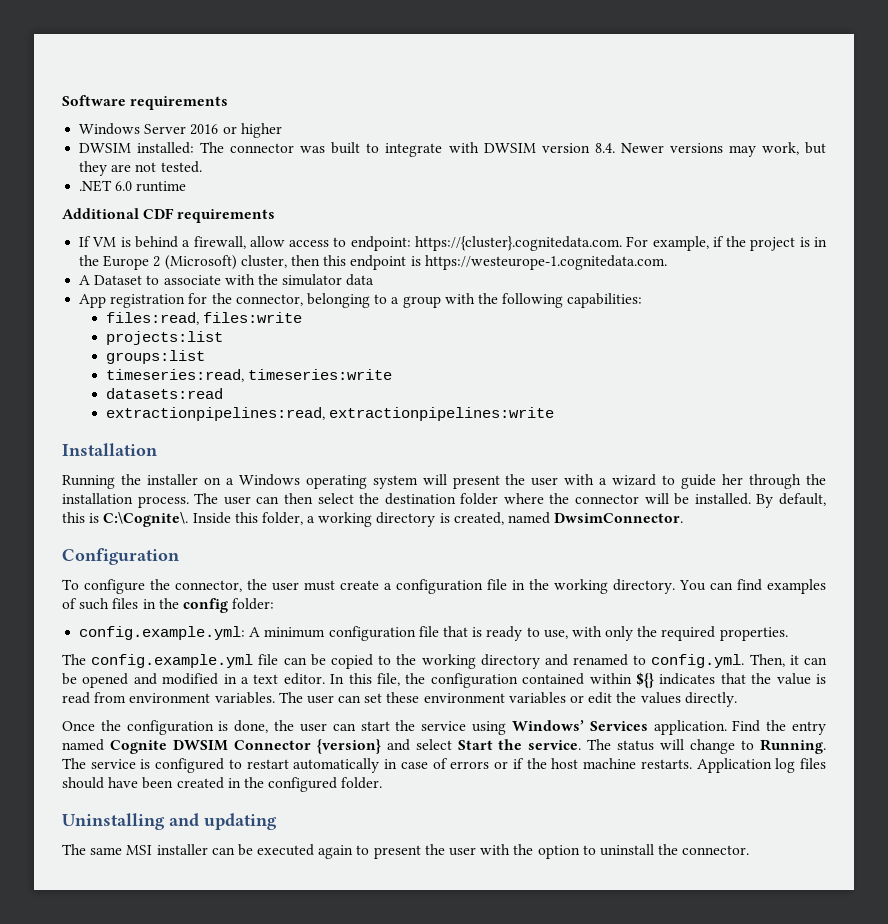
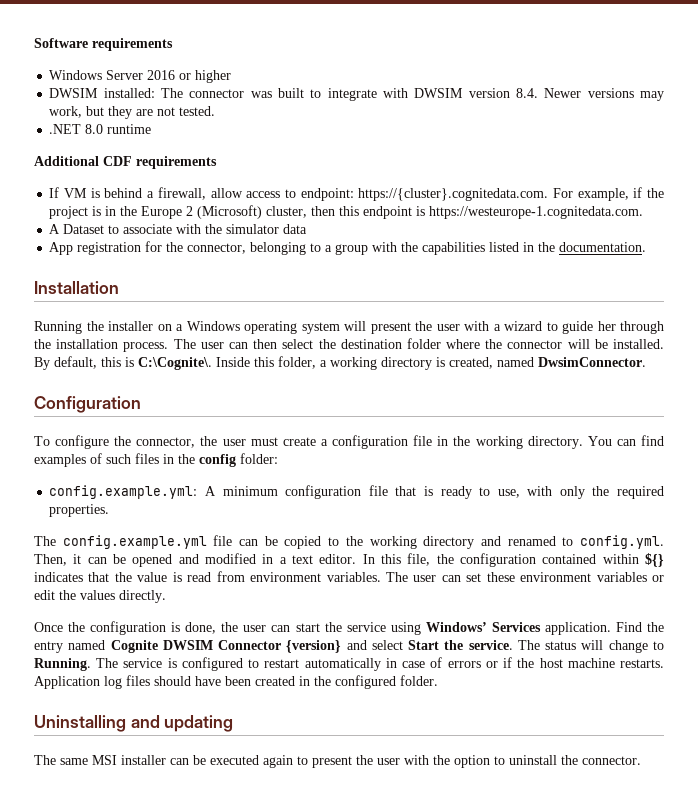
- .NET 6.0 runtime
+ .NET 8.0 runtime
- App registration for the connector, belonging to a group with the following capabilities:
- files:read, files:write
- projects:list
- groups:list
- timeseries:read, timeseries:write
- datasets:read
- extractionpipelines:read, extractionpipelines:write
+ App registration for the connector, belonging to a group with the capabilities listed in the documentation.

